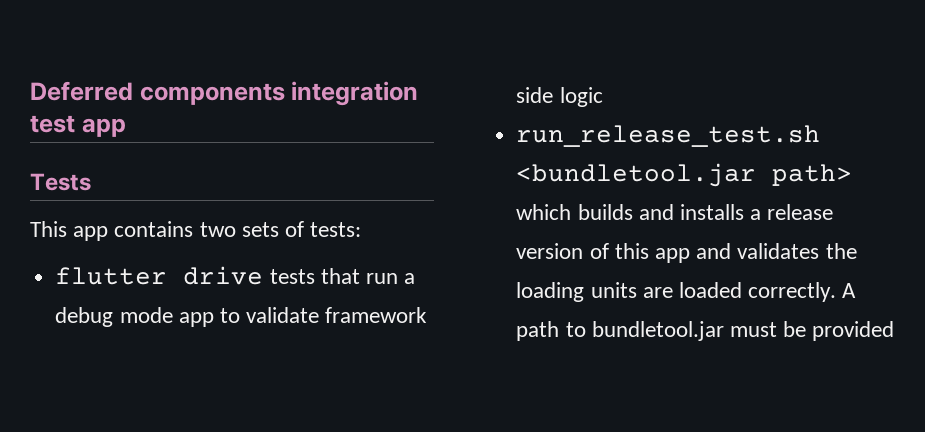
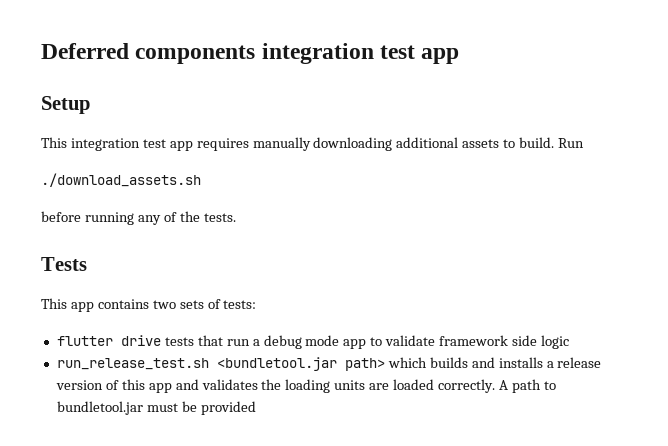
+ Setup
+ This integration test app requires manually downloading additional assets to build. Run
+ ./download_assets.sh
+ before running any of the tests.

